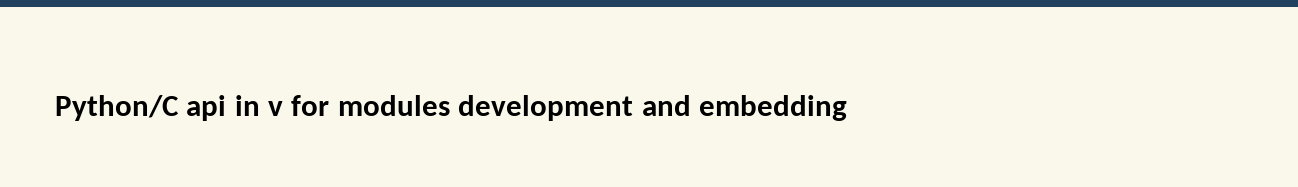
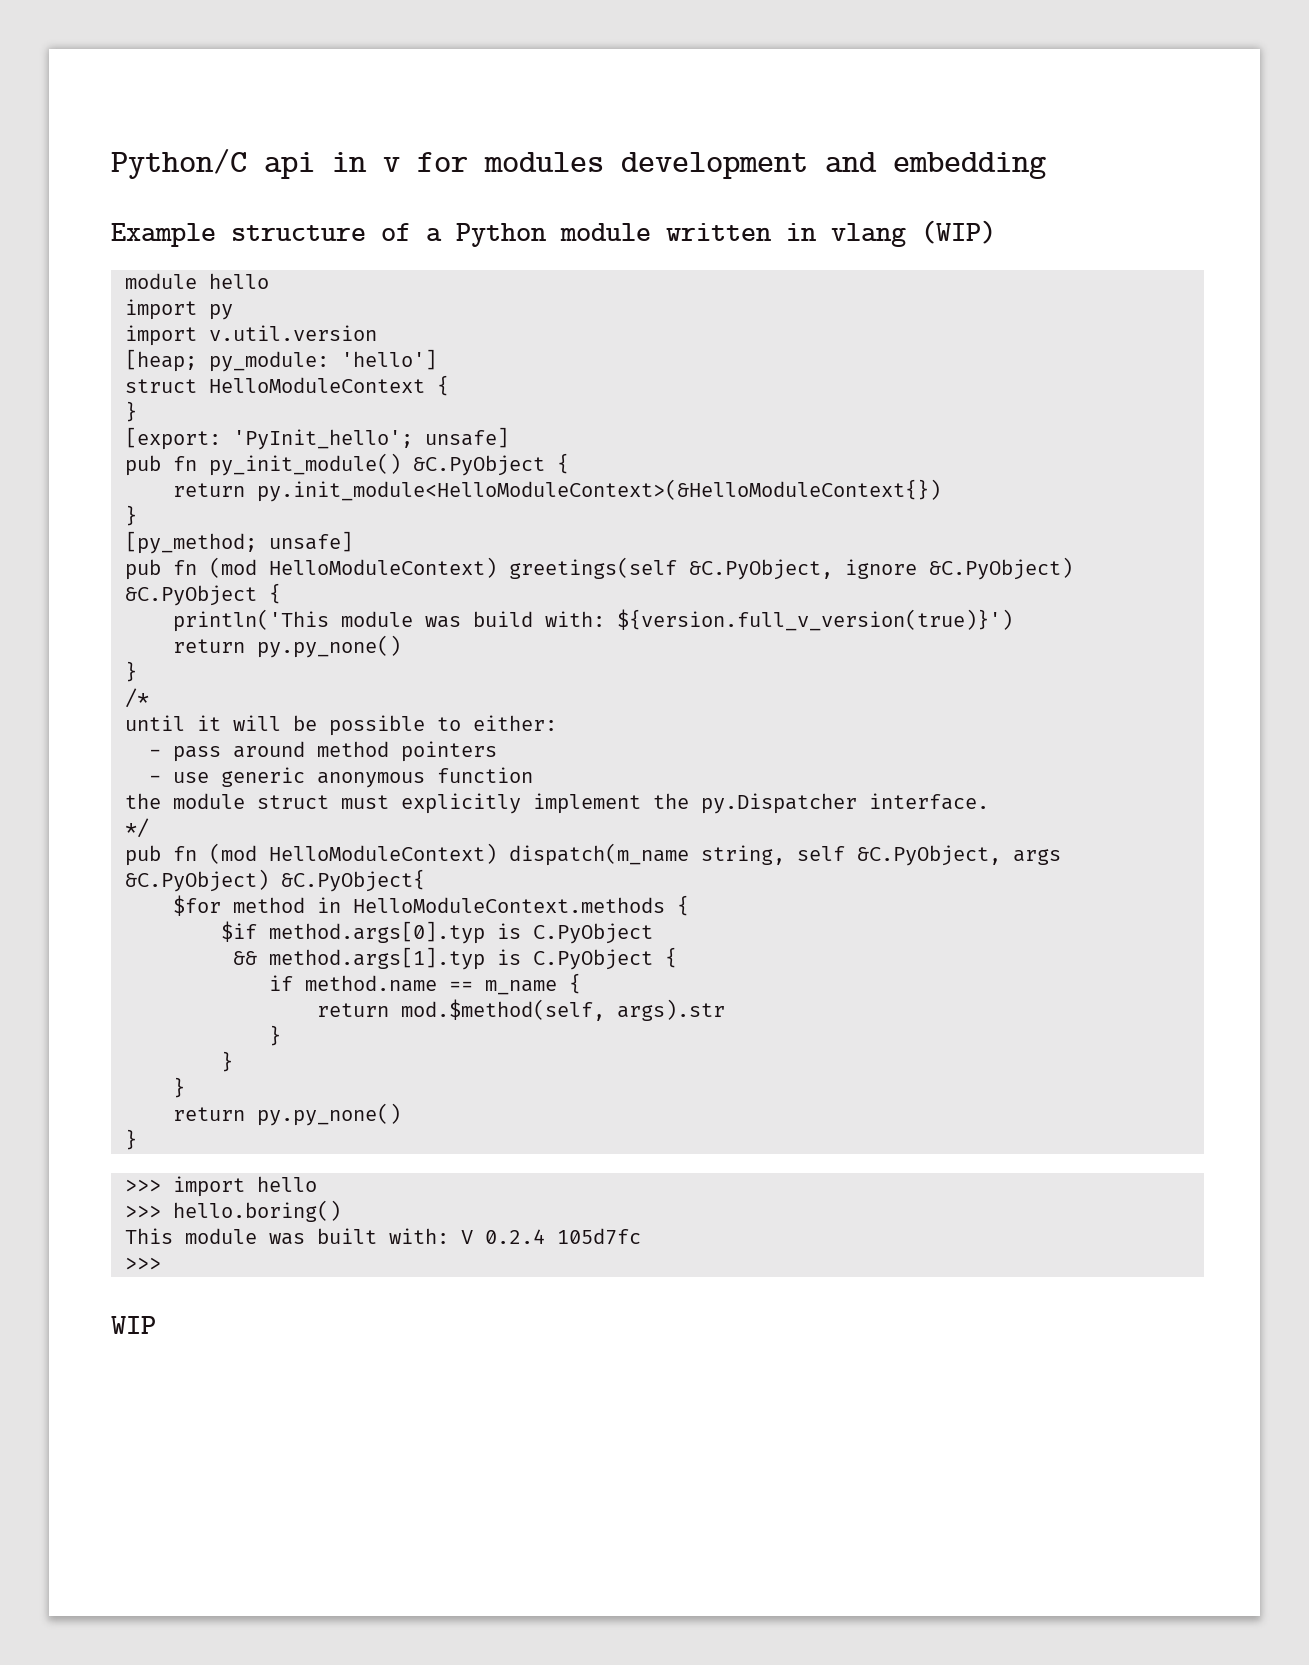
+ Example structure of a Python module written in vlang (WIP)
+ module hello
+ import py
+ import v.util.version
+ [heap; py_module: 'hello']
+ struct HelloModuleContext {
+ }
+ [export: 'PyInit_hello'; unsafe]
+ pub fn py_init_module() &C.PyObject {
+ return py.init_module<HelloModuleContext>(&HelloModuleContext{})
+ }
+ [py_method; unsafe]
+ pub fn (mod HelloModuleContext) greetings(self &C.PyObject, ignore &C.PyObject) &C.PyObject {
+ println('This module was build with: ${version.full_v_version(true)}')
+ return py.py_none()
+ }
+ /*
+ until it will be possible to either:
+ - pass around method pointers
+ - use generic anonymous function
+ the module struct must explicitly implement the py.Dispatcher interface.
+ */
+ pub fn (mod HelloModuleContext) dispatch(m_name string, self &C.PyObject, args &C.PyObject) &C.PyObject{
+ $for method in HelloModuleContext.methods {
+ $if method.args[0].typ is C.PyObject
+ && method.args[1].typ is C.PyObject {
+ if method.name == m_name {
+ return mod.$method(self, args).str
+ }
+ }
+ }
+ return py.py_none()
+ }
+ >>> import hello
+ >>> hello.boring()
+ This module was built with: V 0.2.4 105d7fc
+ >>>
+ WIP

